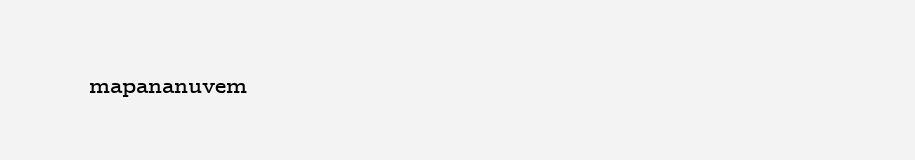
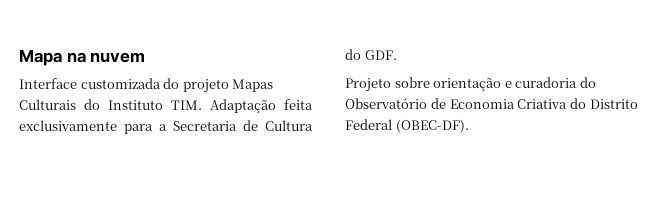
- mapananuvem
+ Mapa na nuvem
+ Interface customizada do projeto Mapas Culturais do Instituto TIM. Adaptação feita exclusivamente para a Secretaria de Cultura do GDF.
+ Projeto sobre orientação e curadoria do Observatório de Economia Criativa do Distrito Federal (OBEC-DF).

